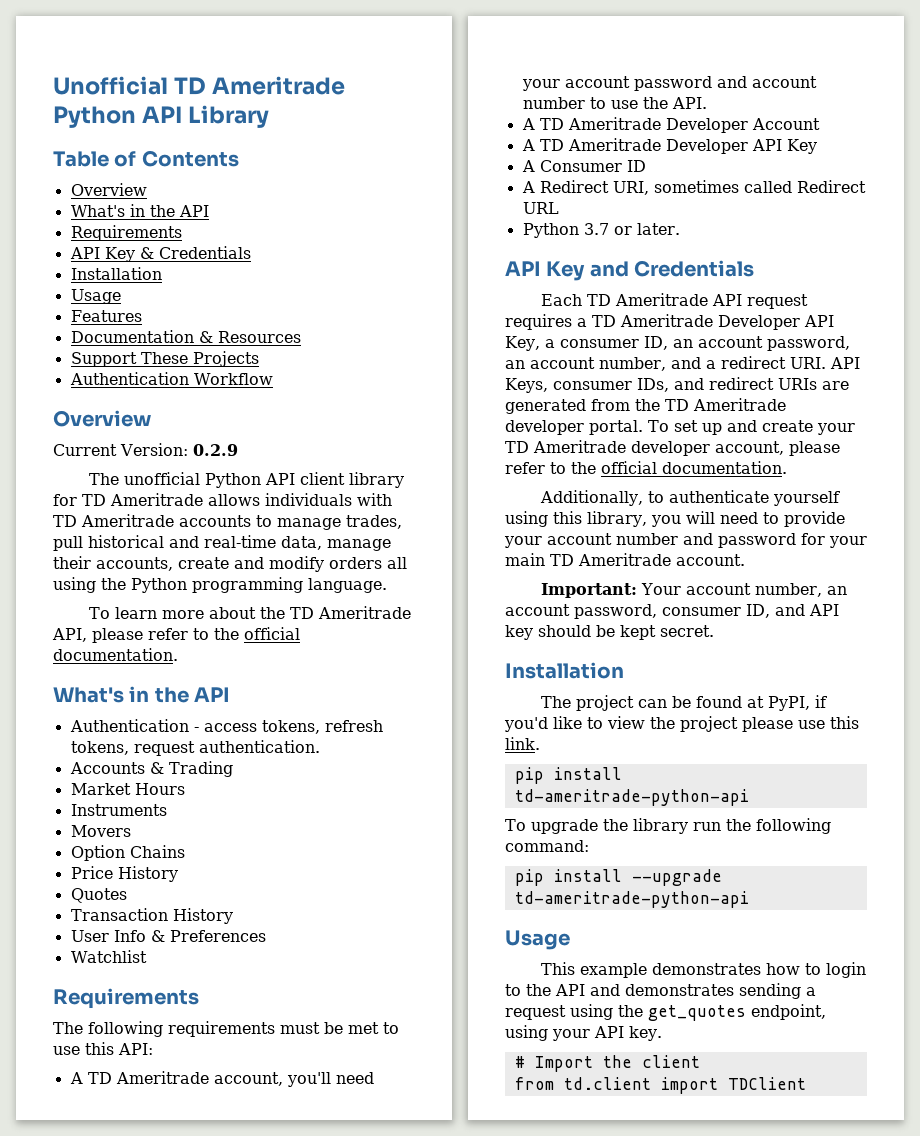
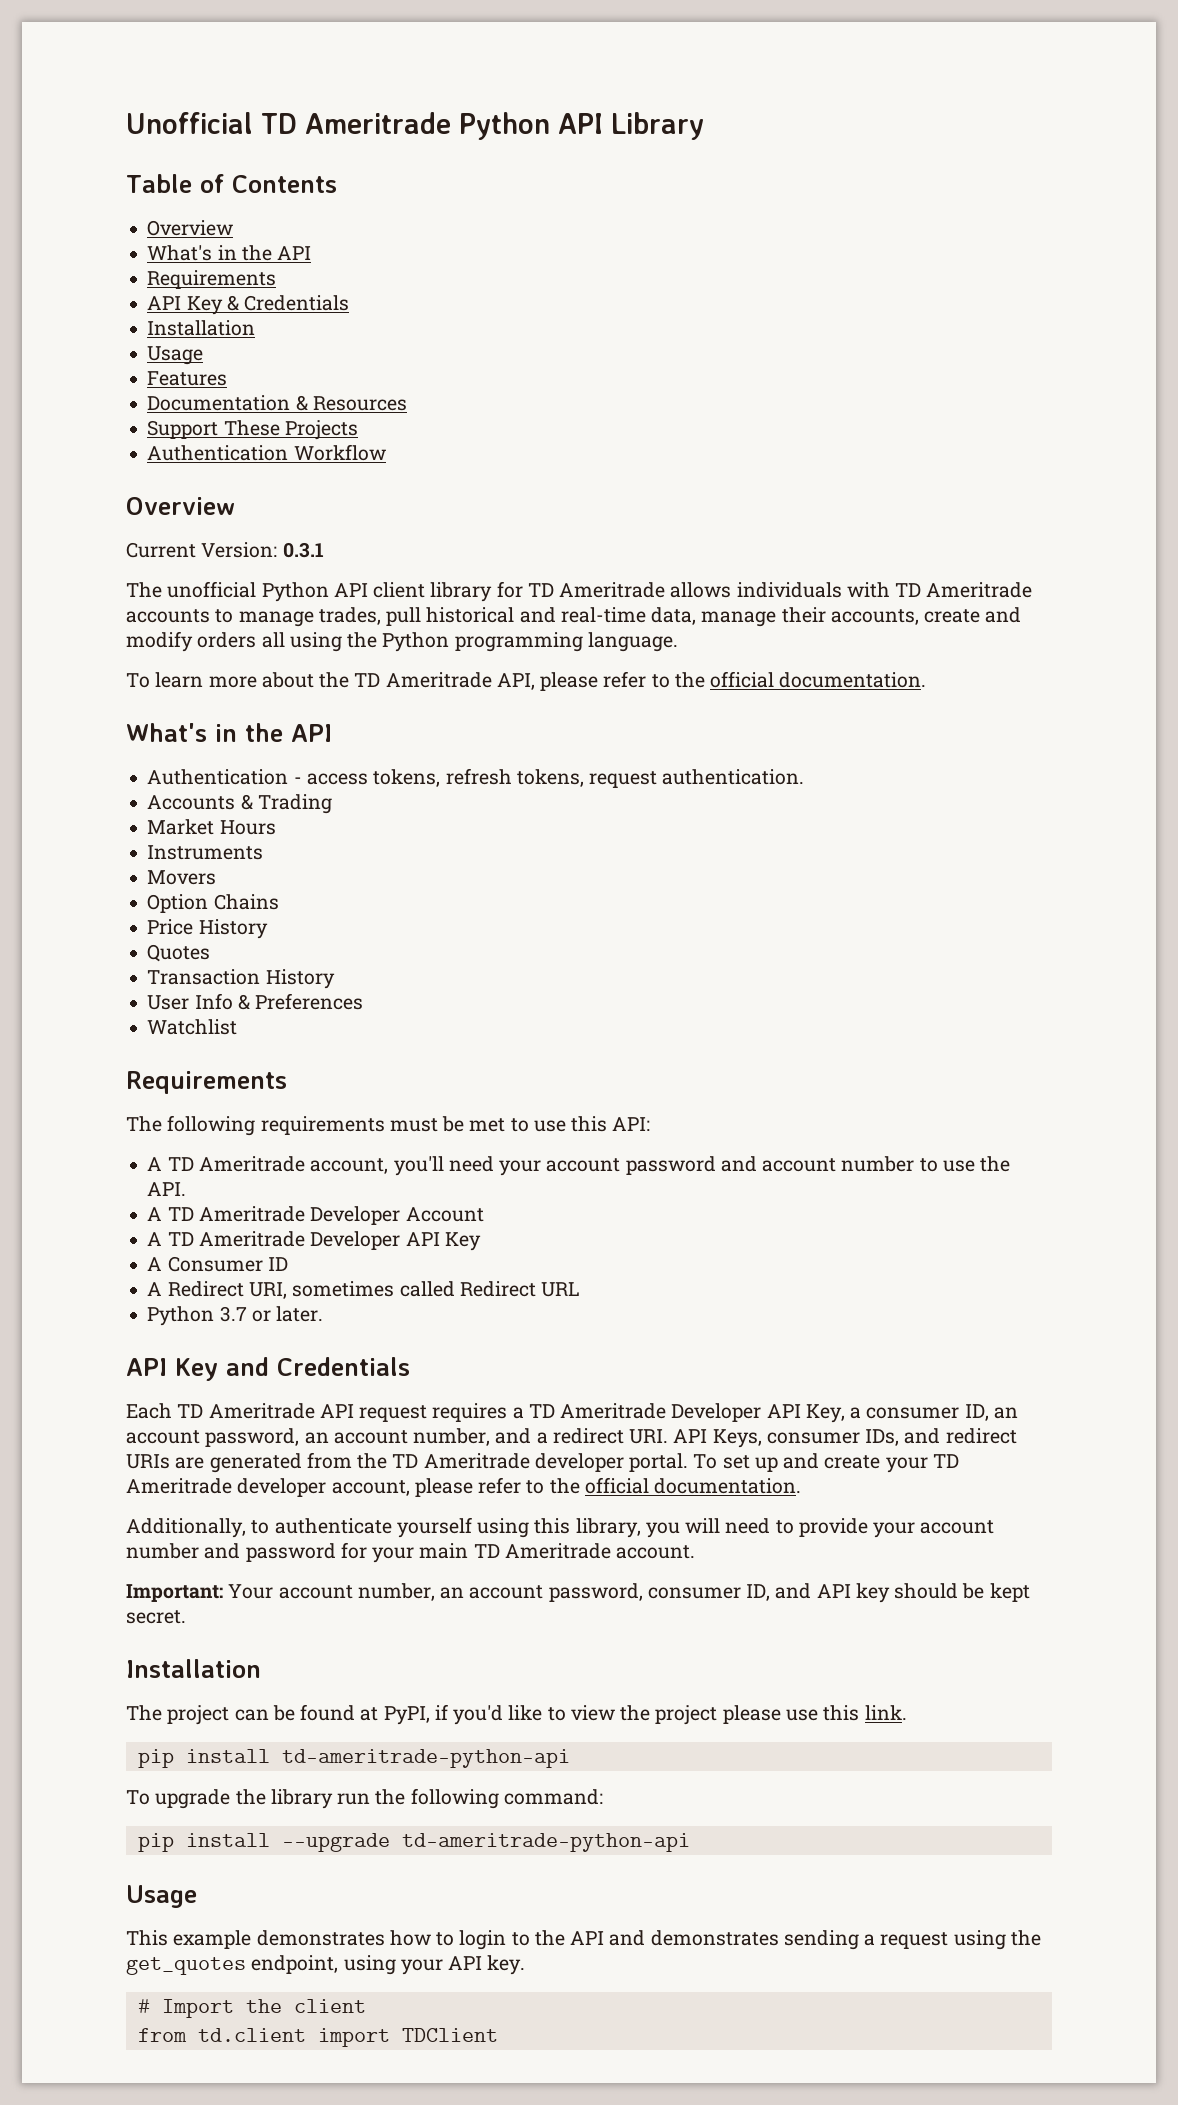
- Current Version: 0.2.9
+ Current Version: 0.3.1

